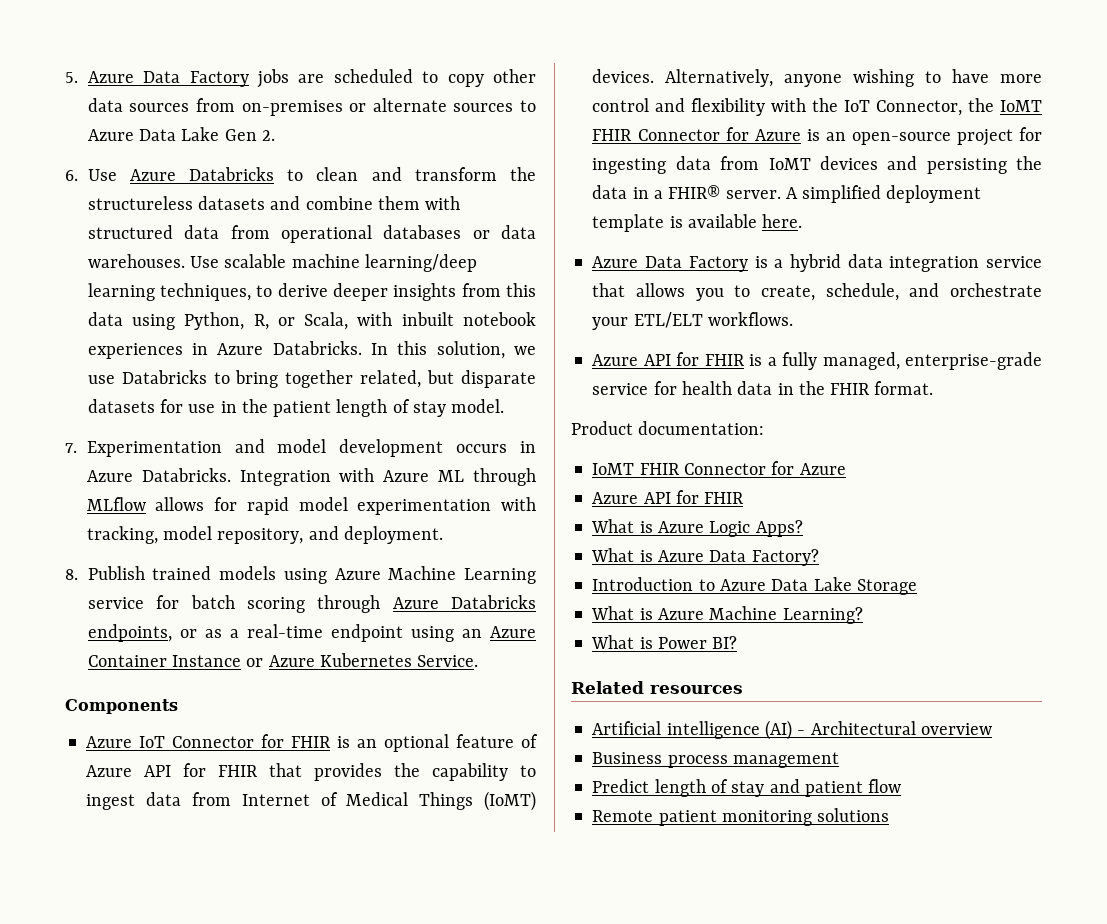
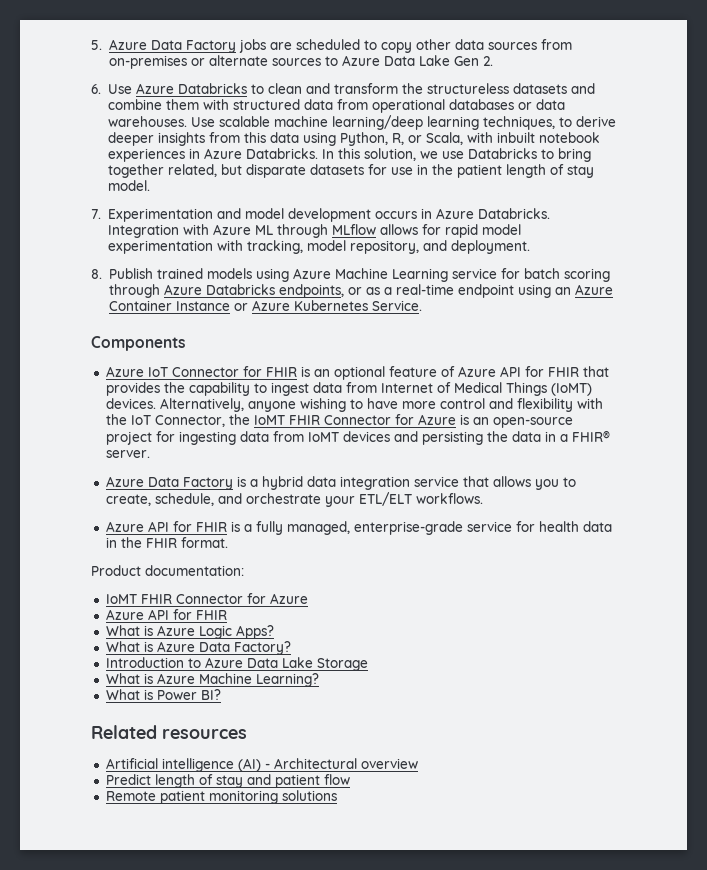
- A simplified deployment template is available here.
- Business process management

